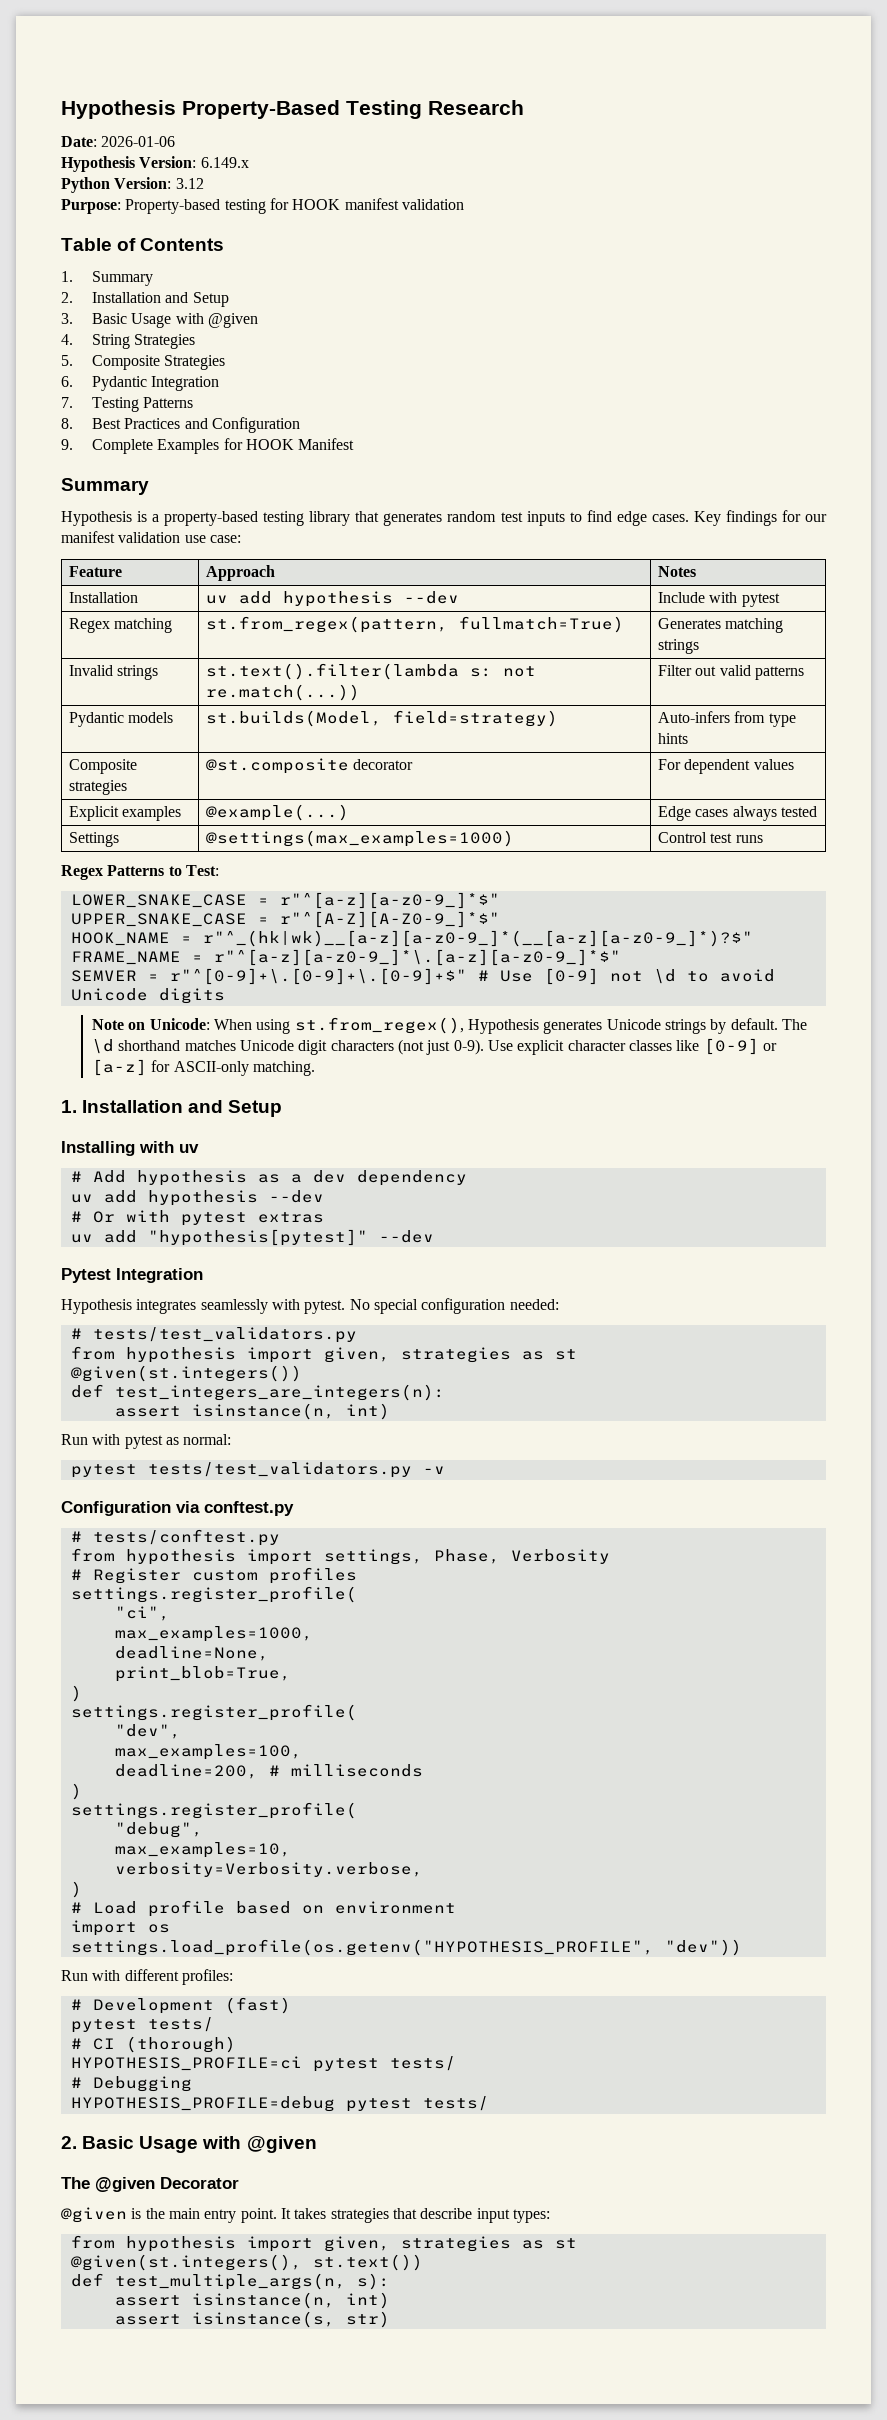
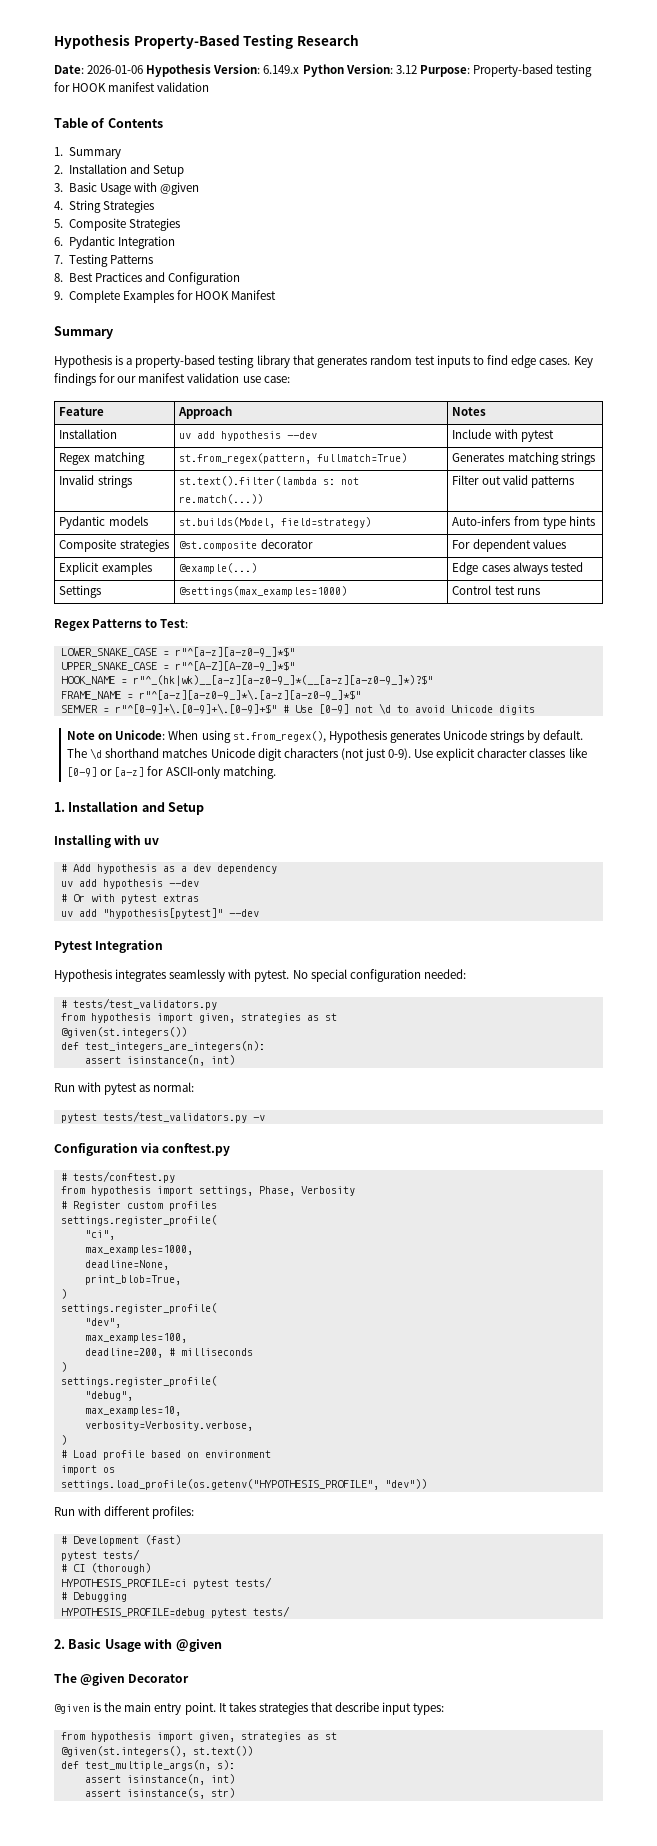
- Date: 2026-01-06
- Hypothesis Version: 6.149.x
- Python Version: 3.12
- Purpose: Property-based testing for HOOK manifest validation
+ Date: 2026-01-06 Hypothesis Version: 6.149.x Python Version: 3.12 Purpose: Property-based testing for HOOK manifest validation

